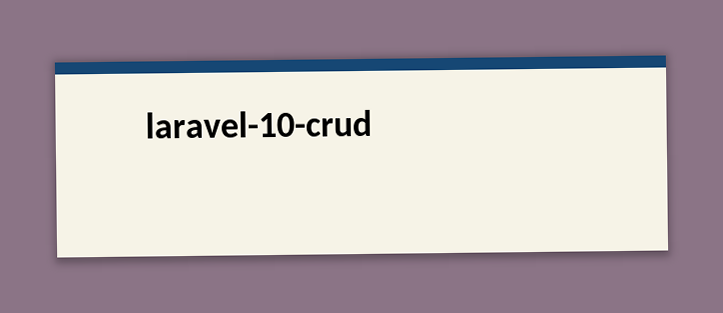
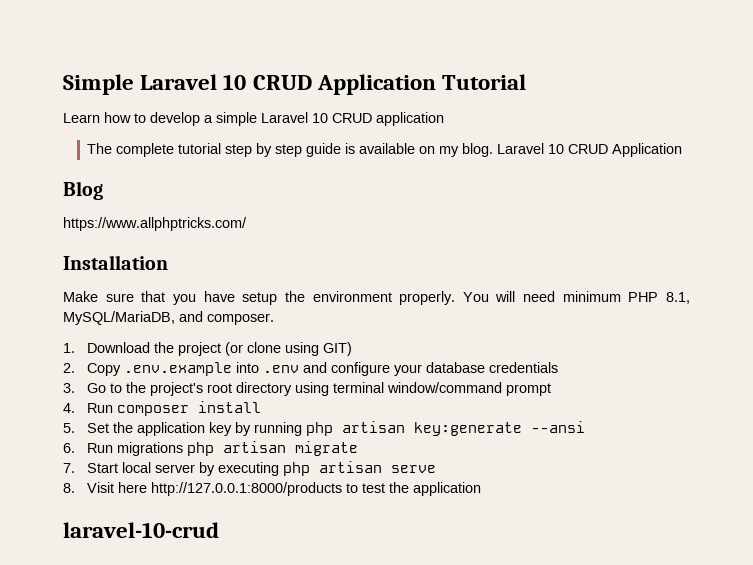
+ Simple Laravel 10 CRUD Application Tutorial
+ Learn how to develop a simple Laravel 10 CRUD application
+ The complete tutorial step by step guide is available on my blog. Laravel 10 CRUD Application
+ Blog
+ https://www.allphptricks.com/
+ Installation
+ Make sure that you have setup the environment properly. You will need minimum PHP 8.1, MySQL/MariaDB, and composer.
+ 1. Download the project (or clone using GIT)
+ 2. Copy .env.example into .env and configure your database credentials
+ 3. Go to the project's root directory using terminal window/command prompt
+ 4. Run composer install
+ 5. Set the application key by running php artisan key:generate --ansi
+ 6. Run migrations php artisan migrate
+ 7. Start local server by executing php artisan serve
+ 8. Visit here http://127.0.0.1:8000/products to test the application

